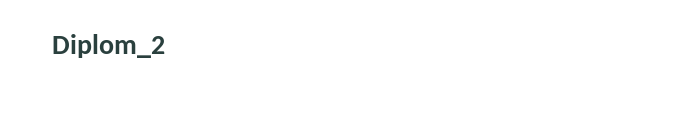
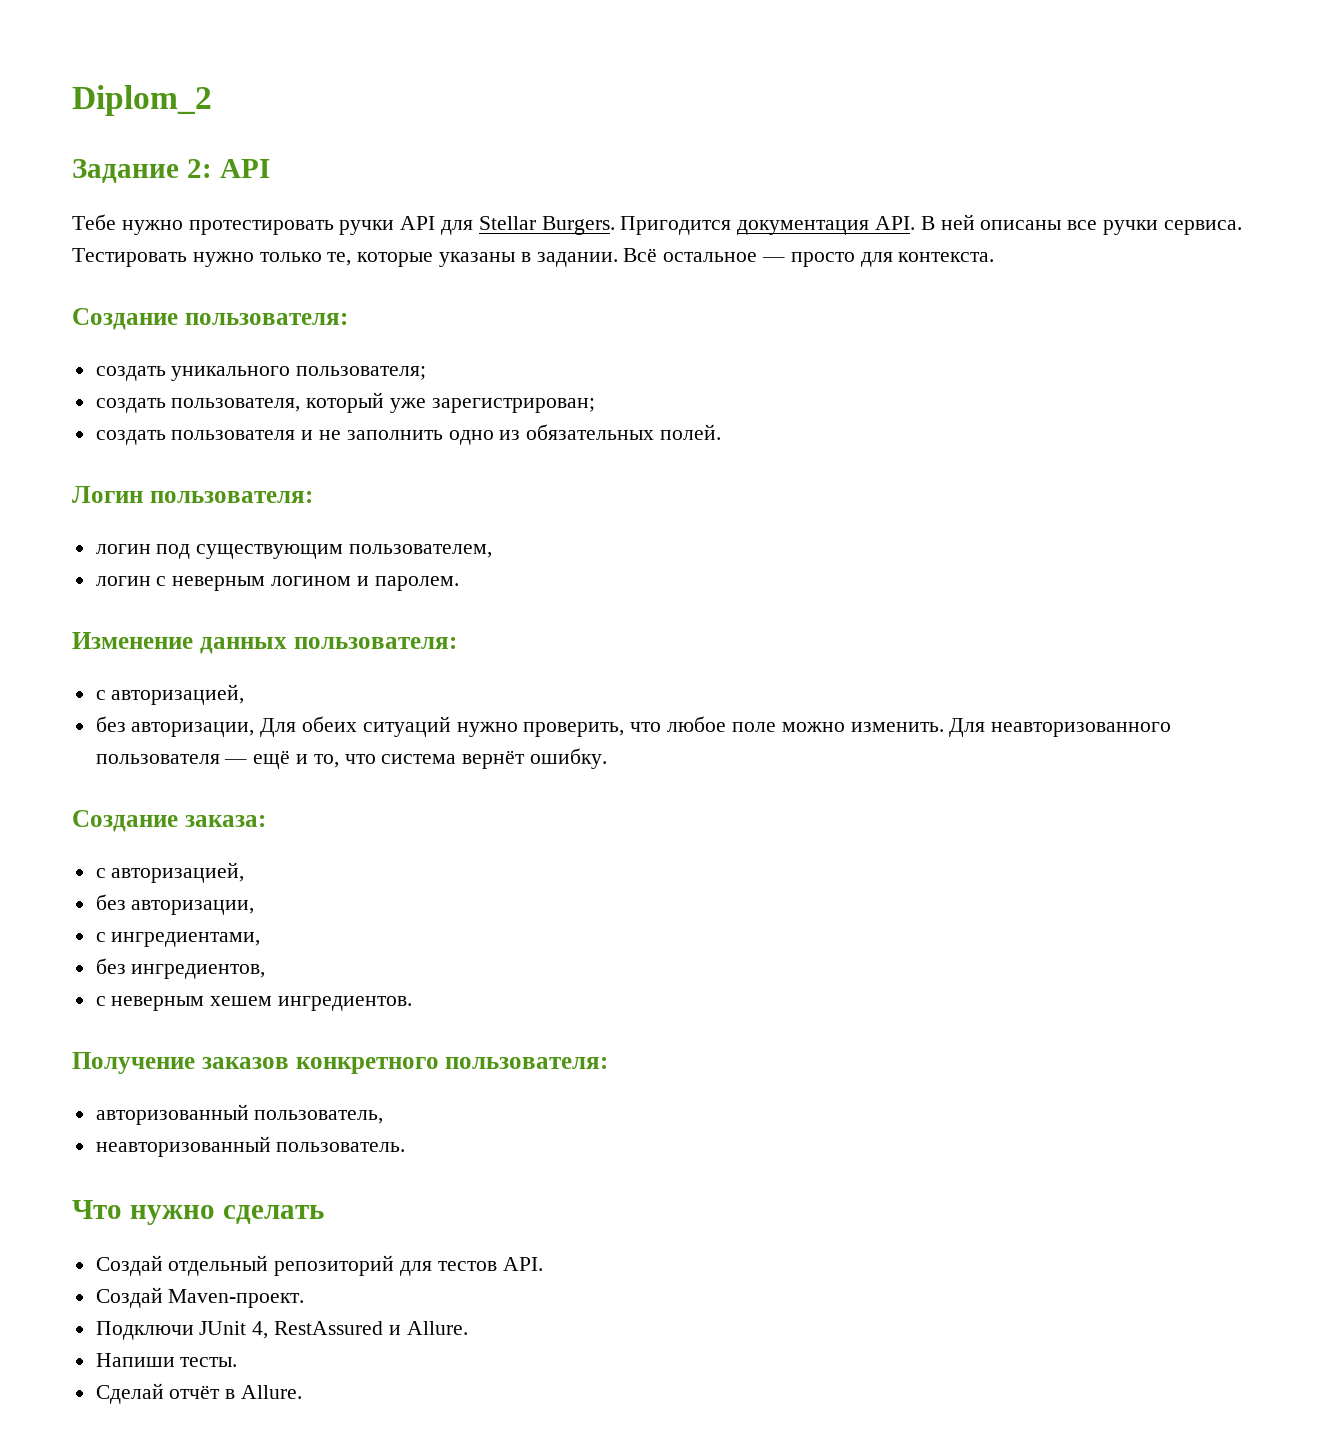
+ Задание 2: API
+ Тебе нужно протестировать ручки API для Stellar Burgers. Пригодится документация API. В ней описаны все ручки сервиса. Тестировать нужно только те, которые указаны в задании. Всё остальное — просто для контекста.
+ Создание пользователя:
+ создать уникального пользователя;
+ создать пользователя, который уже зарегистрирован;
+ создать пользователя и не заполнить одно из обязательных полей.
+ Логин пользователя:
+ логин под существующим пользователем,
+ логин с неверным логином и паролем.
+ Изменение данных пользователя:
+ с авторизацией,
+ без авторизации, Для обеих ситуаций нужно проверить, что любое поле можно изменить. Для неавторизованного пользователя — ещё и то, что система вернёт ошибку.
+ Создание заказа:
+ с авторизацией,
+ без авторизации,
+ с ингредиентами,
+ без ингредиентов,
+ с неверным хешем ингредиентов.
+ Получение заказов конкретного пользователя:
+ авторизованный пользователь,
+ неавторизованный пользователь.
+ Что нужно сделать
+ Создай отдельный репозиторий для тестов API.
+ Создай Maven-проект.
+ Подключи JUnit 4, RestAssured и Allure.
+ Напиши тесты.
+ Сделай отчёт в Allure.

